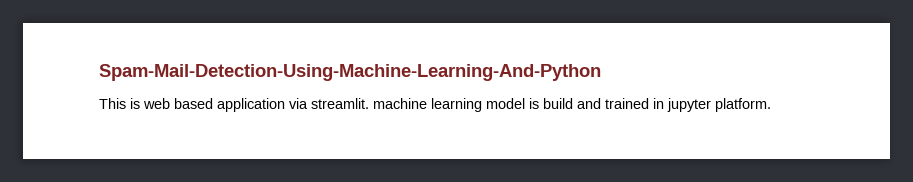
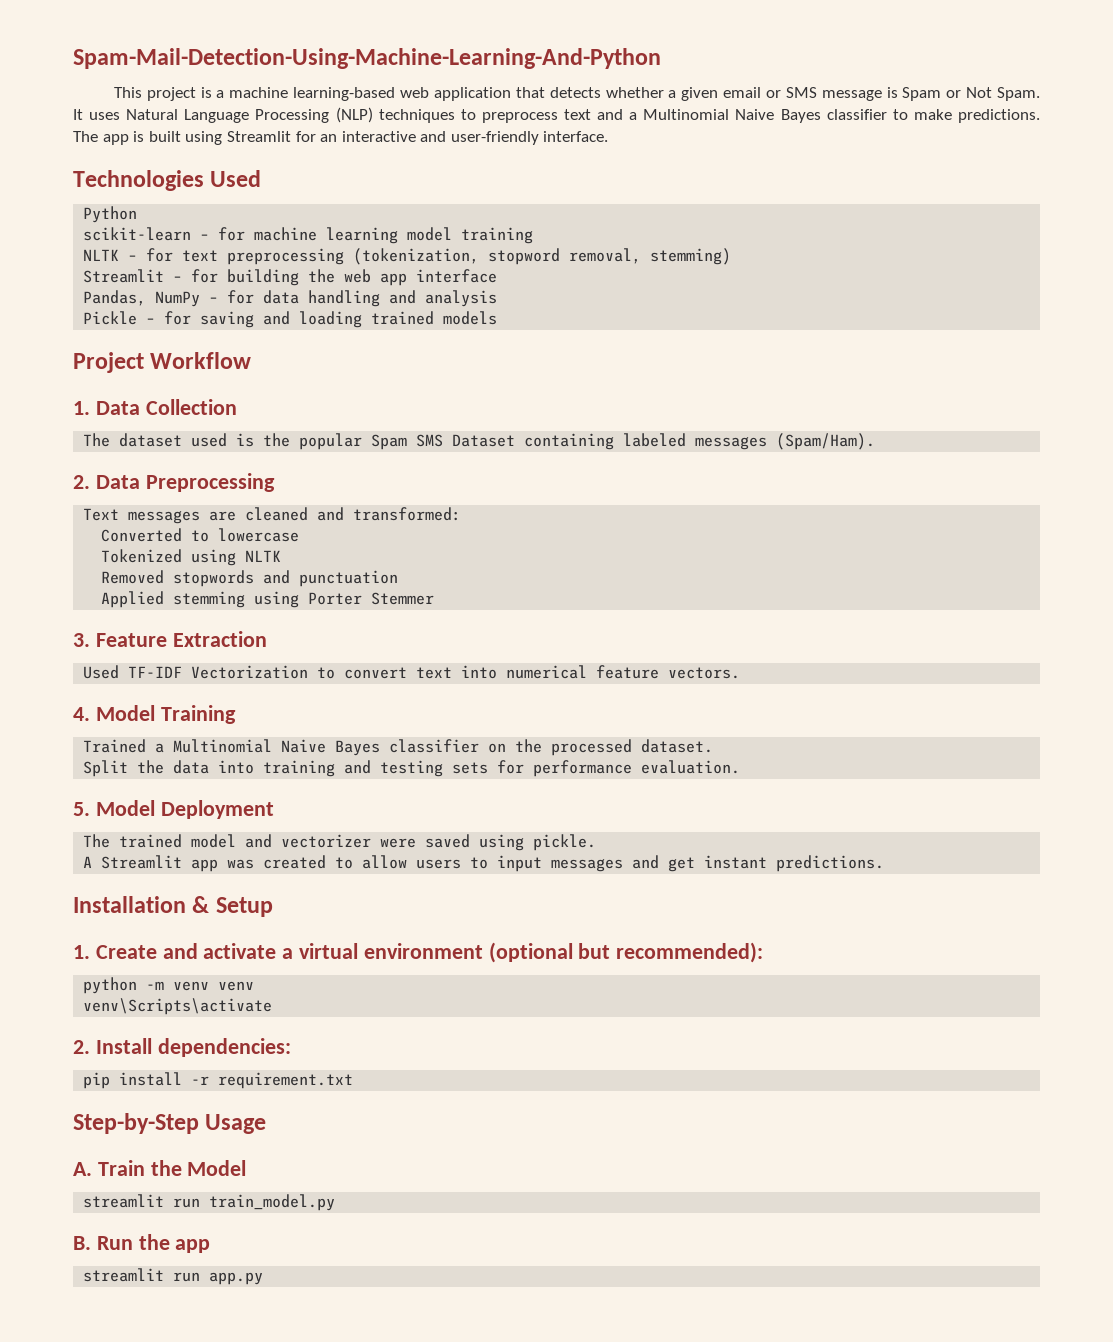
- This is web based application via streamlit. machine learning model is build and trained in jupyter platform.
+ This project is a machine learning-based web application that detects whether a given email or SMS message is Spam or Not Spam. It uses Natural Language Processing (NLP) techniques to preprocess text and a Multinomial Naive Bayes classifier to make predictions. The app is built using Streamlit for an interactive and user-friendly interface.
+ Technologies Used
+ Python
+ scikit-learn – for machine learning model training
+ NLTK – for text preprocessing (tokenization, stopword removal, stemming)
+ Streamlit – for building the web app interface
+ Pandas, NumPy – for data handling and analysis
+ Pickle – for saving and loading trained models
+ Project Workflow
+ 1. Data Collection
+ The dataset used is the popular Spam SMS Dataset containing labeled messages (Spam/Ham).
+ 2. Data Preprocessing
+ Text messages are cleaned and transformed:
+ Converted to lowercase
+ Tokenized using NLTK
+ Removed stopwords and punctuation
+ Applied stemming using Porter Stemmer
+ 3. Feature Extraction
+ Used TF-IDF Vectorization to convert text into numerical feature vectors.
+ 4. Model Training
+ Trained a Multinomial Naive Bayes classifier on the processed dataset.
+ Split the data into training and testing sets for performance evaluation.
+ 5. Model Deployment
+ The trained model and vectorizer were saved using pickle.
+ A Streamlit app was created to allow users to input messages and get instant predictions.
+ Installation & Setup
+ 1. Create and activate a virtual environment (optional but recommended):
+ python -m venv venv
+ venv\Scripts\activate
+ 2. Install dependencies:
+ pip install -r requirement.txt
+ Step-by-Step Usage
+ A. Train the Model
+ streamlit run train_model.py
+ B. Run the app
+ streamlit run app.py

